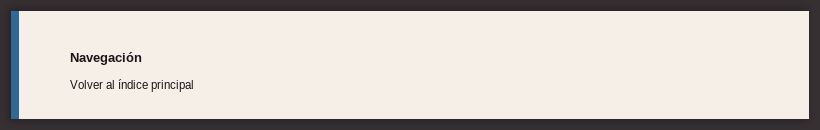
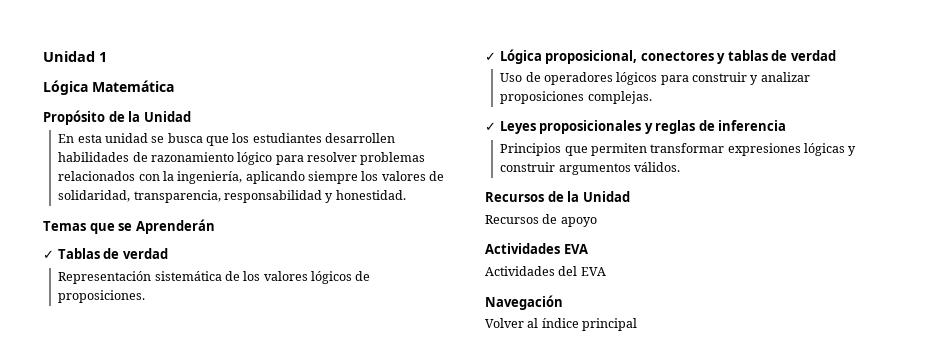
+ Unidad 1
+ Lógica Matemática
+ Propósito de la Unidad
+ En esta unidad se busca que los estudiantes desarrollen habilidades de razonamiento lógico para resolver problemas relacionados con la ingeniería, aplicando siempre los valores de solidaridad, transparencia, responsabilidad y honestidad.
+ Temas que se Aprenderán
+ ✓ Tablas de verdad
+ Representación sistemática de los valores lógicos de proposiciones.
+ ✓ Lógica proposicional, conectores y tablas de verdad
+ Uso de operadores lógicos para construir y analizar proposiciones complejas.
+ ✓ Leyes proposicionales y reglas de inferencia
+ Principios que permiten transformar expresiones lógicas y construir argumentos válidos.
+ Recursos de la Unidad
+ Recursos de apoyo
+ Actividades EVA
+ Actividades del EVA

